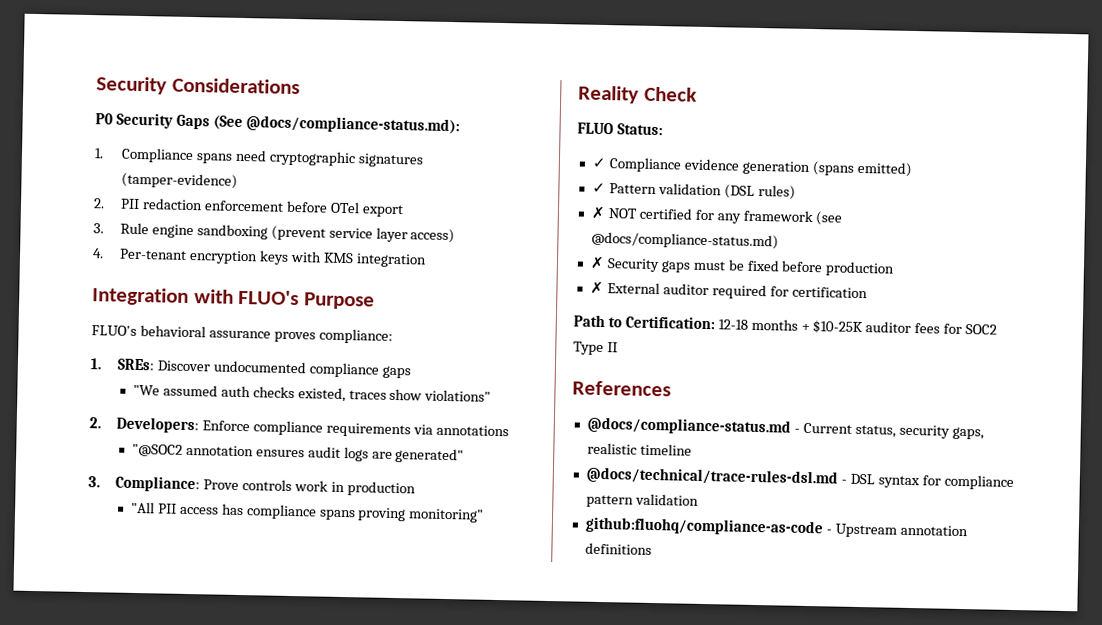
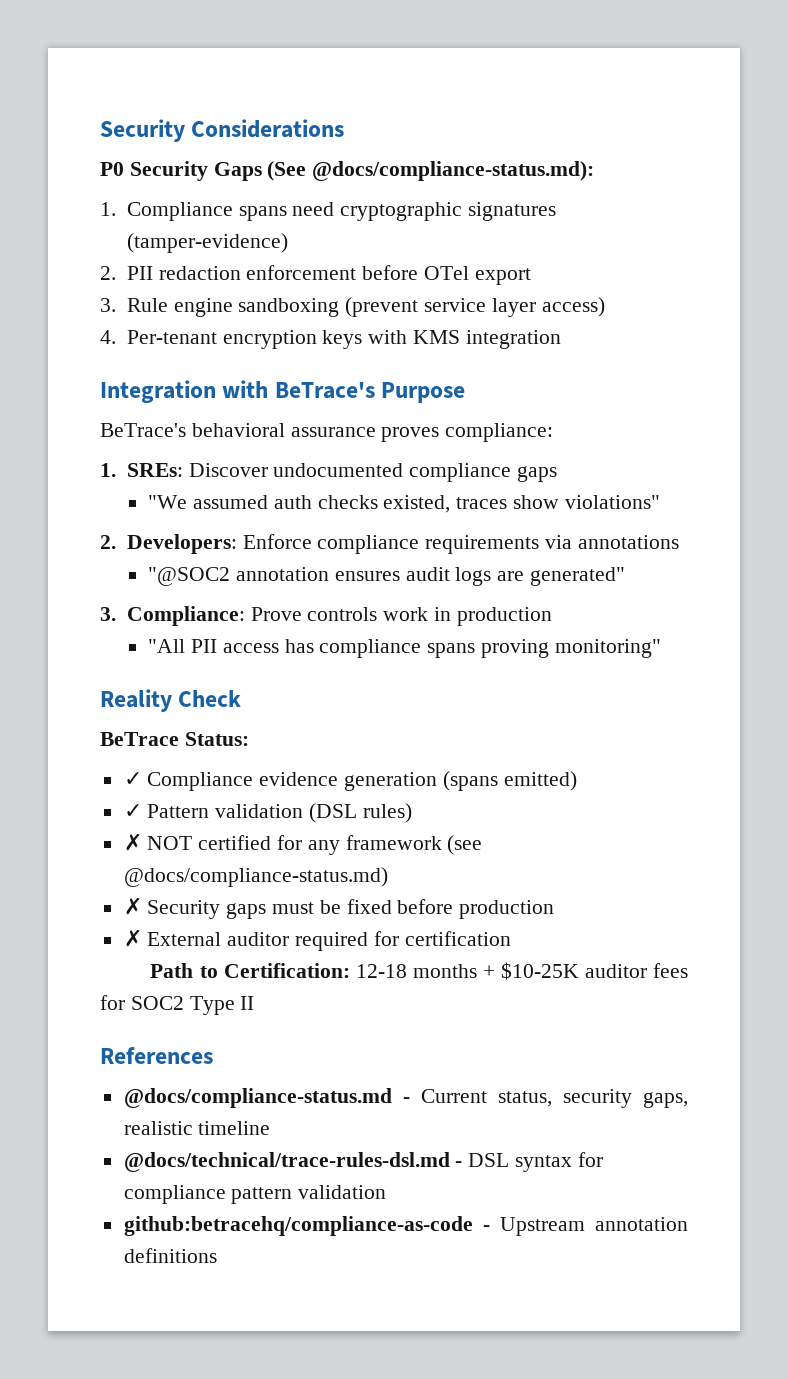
- Integration with FLUO's Purpose
+ Integration with BeTrace's Purpose
- FLUO's behavioral assurance proves compliance:
+ BeTrace's behavioral assurance proves compliance:
- FLUO Status:
+ BeTrace Status:
- github:fluohq/compliance-as-code - Upstream annotation definitions
+ github:betracehq/compliance-as-code - Upstream annotation definitions

